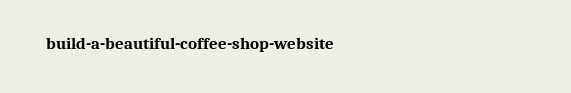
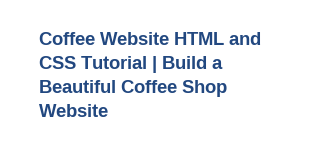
- build-a-beautiful-coffee-shop-website
+ Coffee Website HTML and CSS Tutorial | Build a Beautiful Coffee Shop Website

